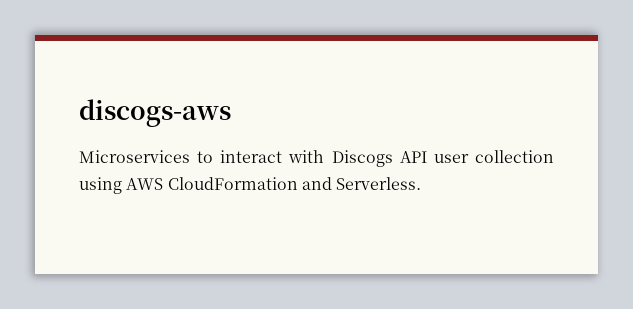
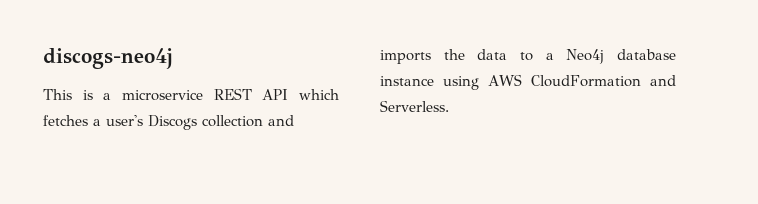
- discogs-aws
- Microservices to interact with Discogs API user collection using AWS CloudFormation and Serverless.
+ discogs-neo4j
+ This is a microservice REST API which fetches a user's Discogs collection and imports the data to a Neo4j database instance using AWS CloudFormation and Serverless.

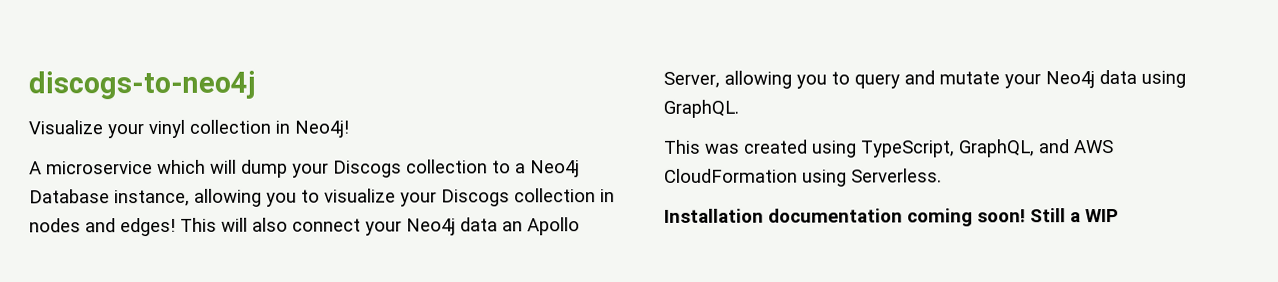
- discogs-neo4j
- This is a microservice REST API which fetches a user's Discogs collection and imports the data to a Neo4j database instance using AWS CloudFormation and Serverless.
+ discogs-to-neo4j
+ Visualize your vinyl collection in Neo4j!
+ A microservice which will dump your Discogs collection to a Neo4j Database instance, allowing you to visualize your Discogs collection in nodes and edges! This will also connect your Neo4j data an Apollo Server, allowing you to query and mutate your Neo4j data using GraphQL.
+ This was created using TypeScript, GraphQL, and AWS CloudFormation using Serverless.
+ Installation documentation coming soon! Still a WIP

